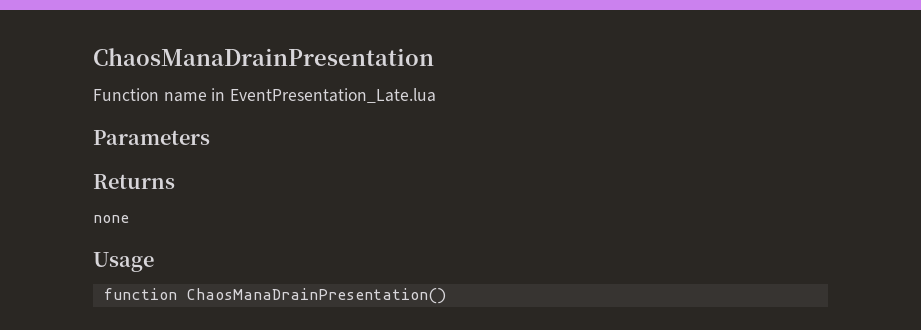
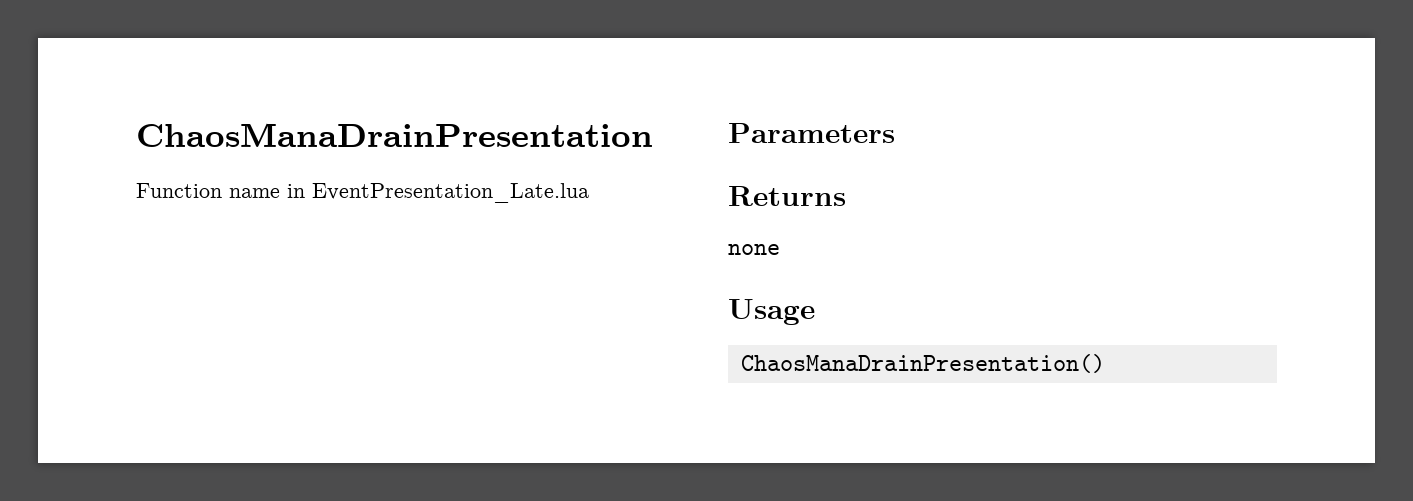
- function ChaosManaDrainPresentation()
+ ChaosManaDrainPresentation()

